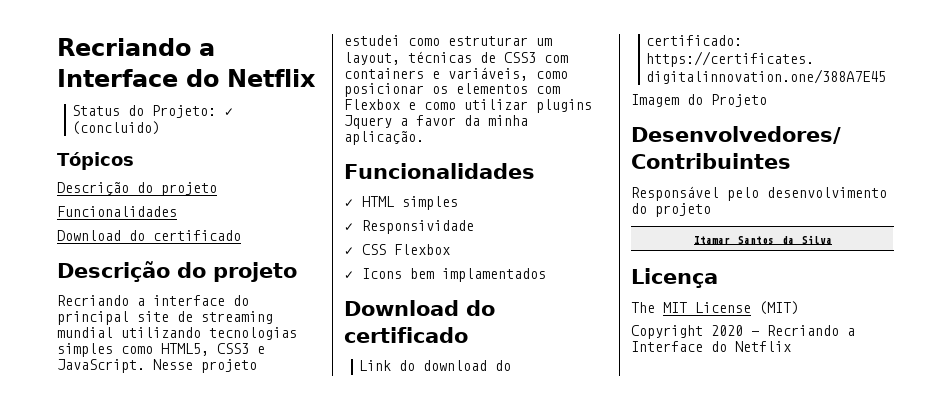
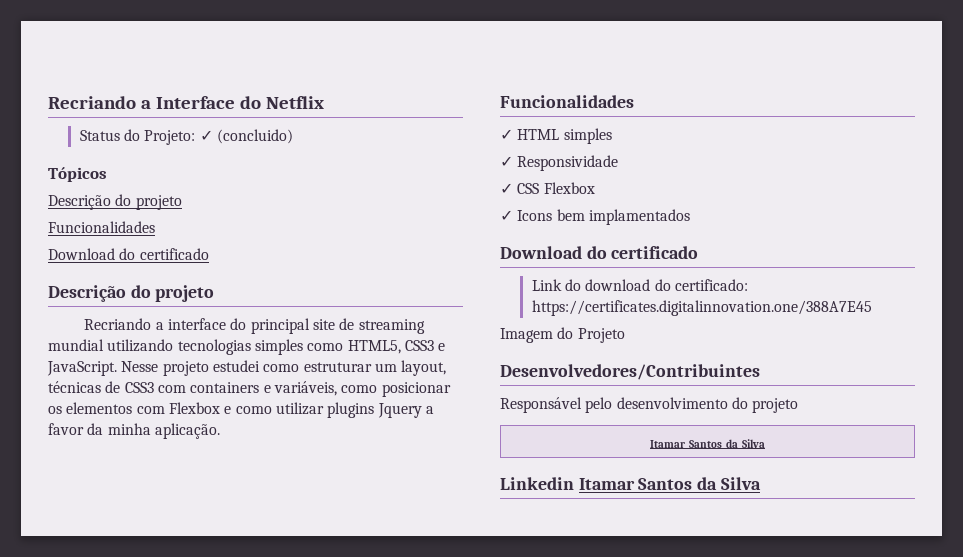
- Licença
- The MIT License (MIT)
- Copyright 2020 - Recriando a Interface do Netflix
+ Linkedin Itamar Santos da Silva

